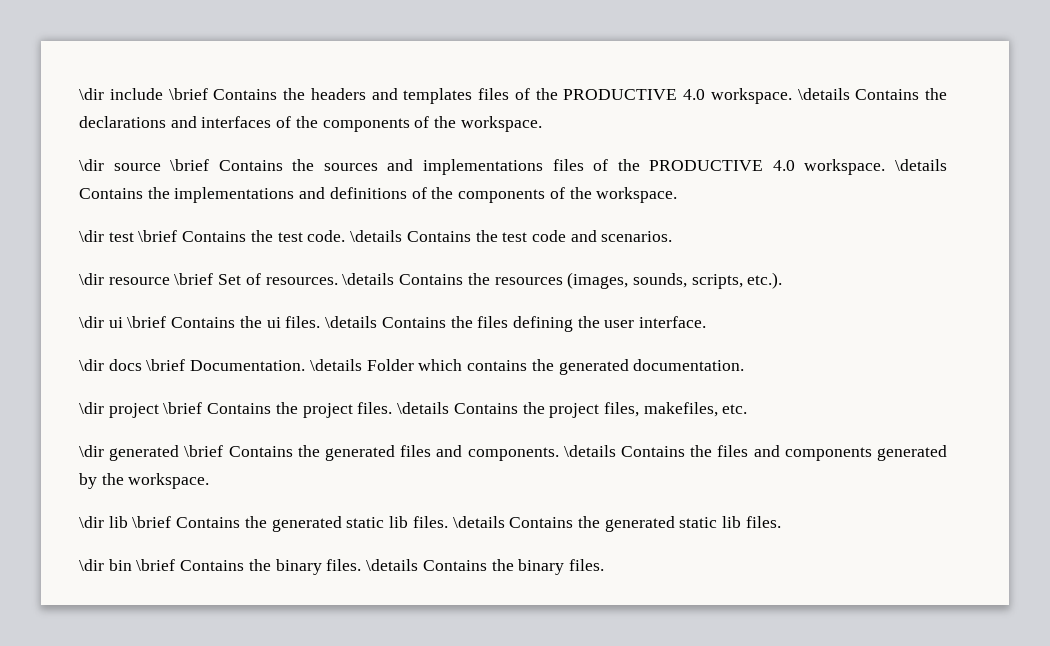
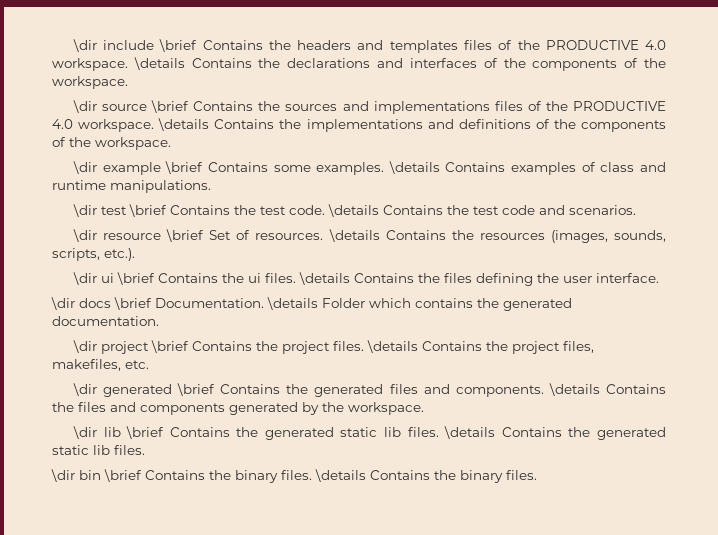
+ \dir example \brief Contains some examples. \details Contains examples of class and runtime manipulations.

